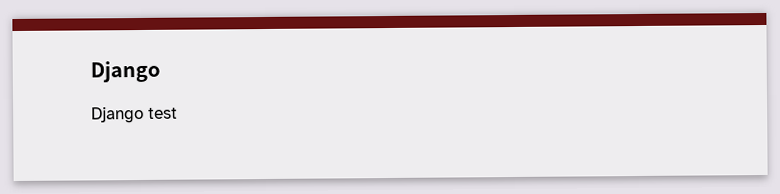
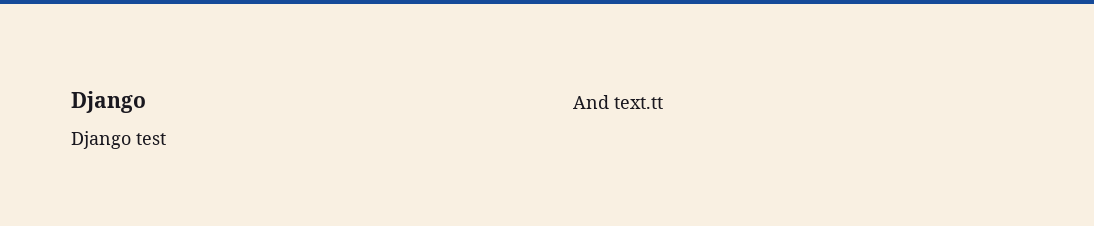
+ And text.tt

